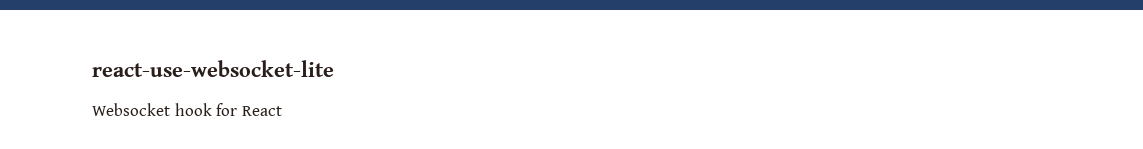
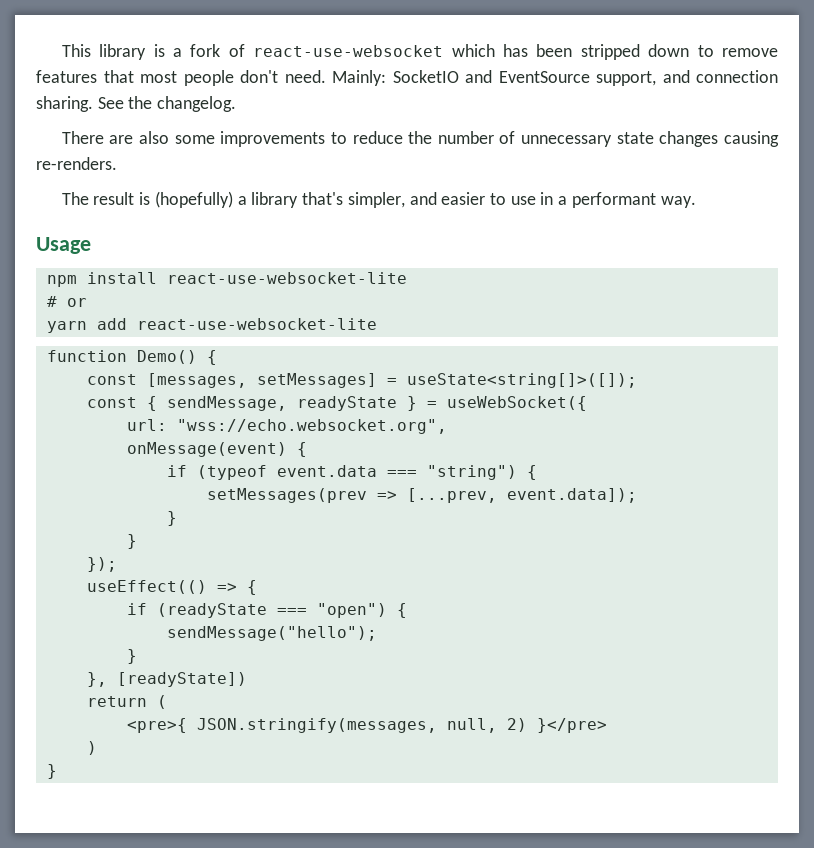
- react-use-websocket-lite
- Websocket hook for React
+ This library is a fork of react-use-websocket which has been stripped down to remove features that most people don't need. Mainly: SocketIO and EventSource support, and connection sharing. See the changelog.
+ There are also some improvements to reduce the number of unnecessary state changes causing re-renders.
+ The result is (hopefully) a library that's simpler, and easier to use in a performant way.
+ Usage
+ npm install react-use-websocket-lite
+ # or
+ yarn add react-use-websocket-lite
+ function Demo() {
+ const [messages, setMessages] = useState<string[]>([]);
+ const { sendMessage, readyState } = useWebSocket({
+ url: "wss://echo.websocket.org",
+ onMessage(event) {
+ if (typeof event.data === "string") {
+ setMessages(prev => [...prev, event.data]);
+ }
+ }
+ });
+ useEffect(() => {
+ if (readyState === "open") {
+ sendMessage("hello");
+ }
+ }, [readyState])
+ return (
+ <pre>{ JSON.stringify(messages, null, 2) }</pre>
+ )
+ }

